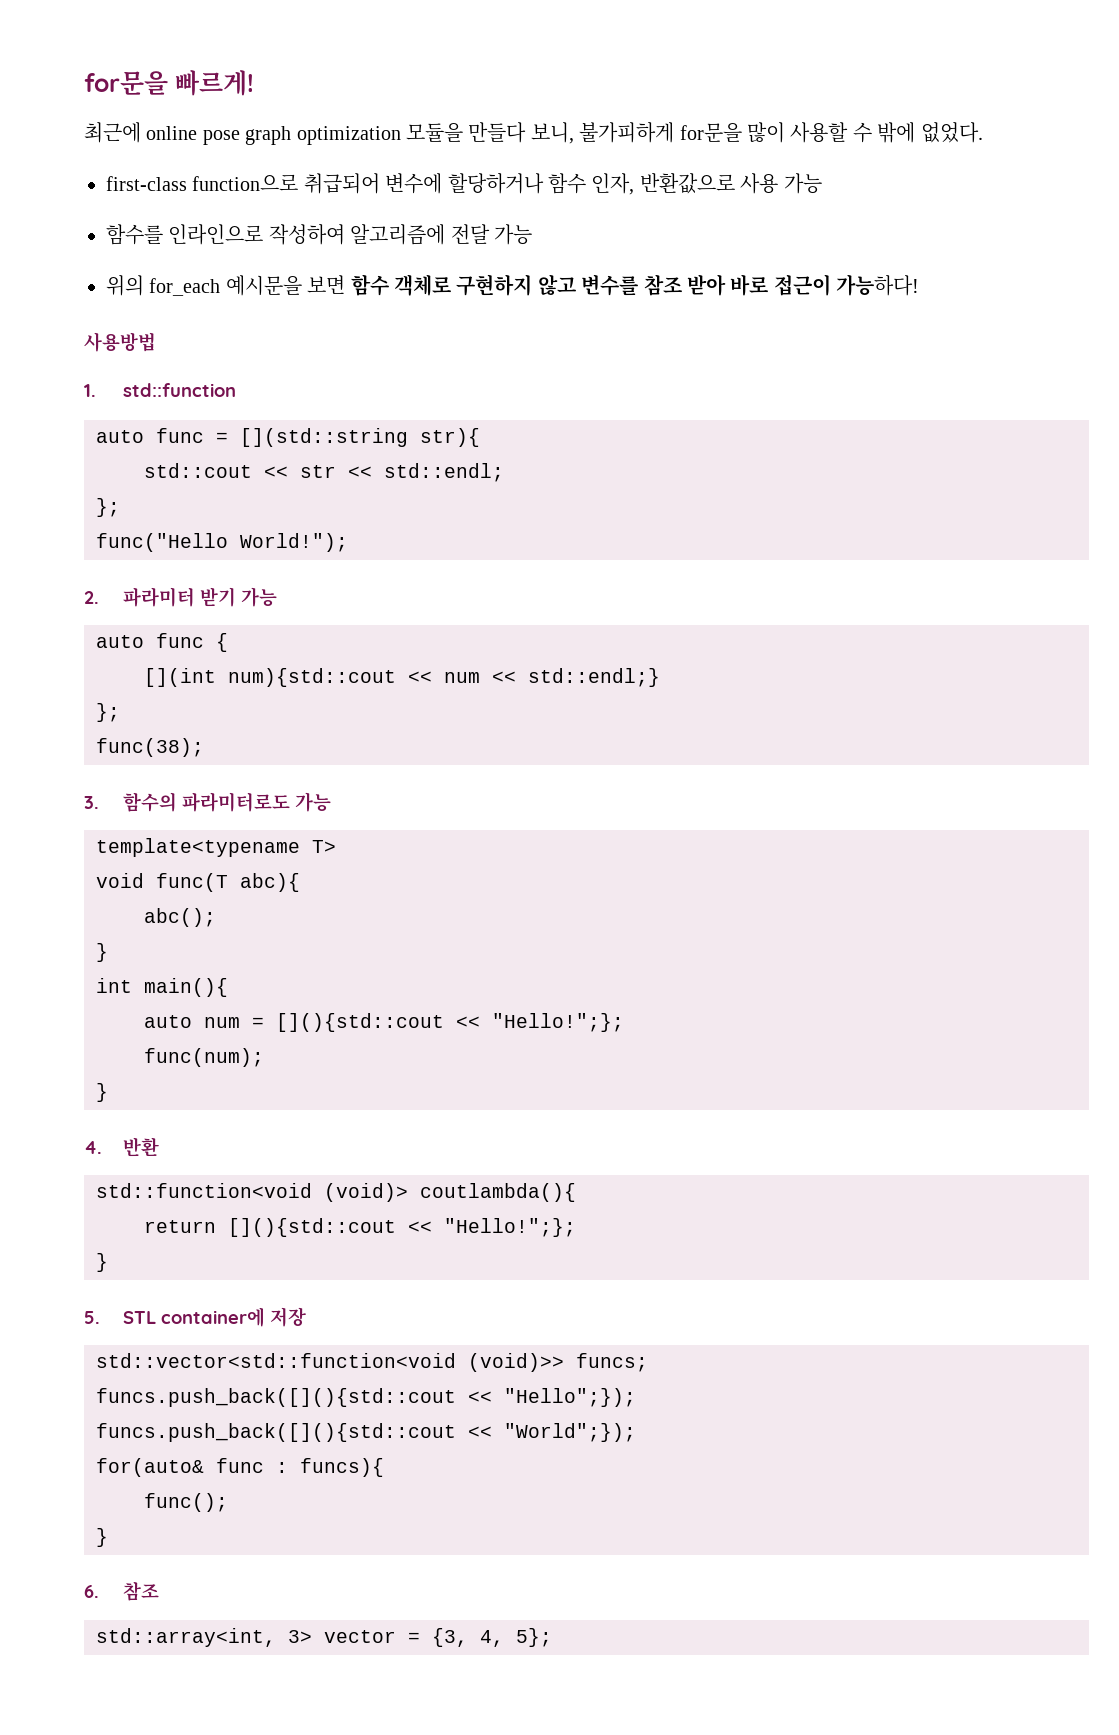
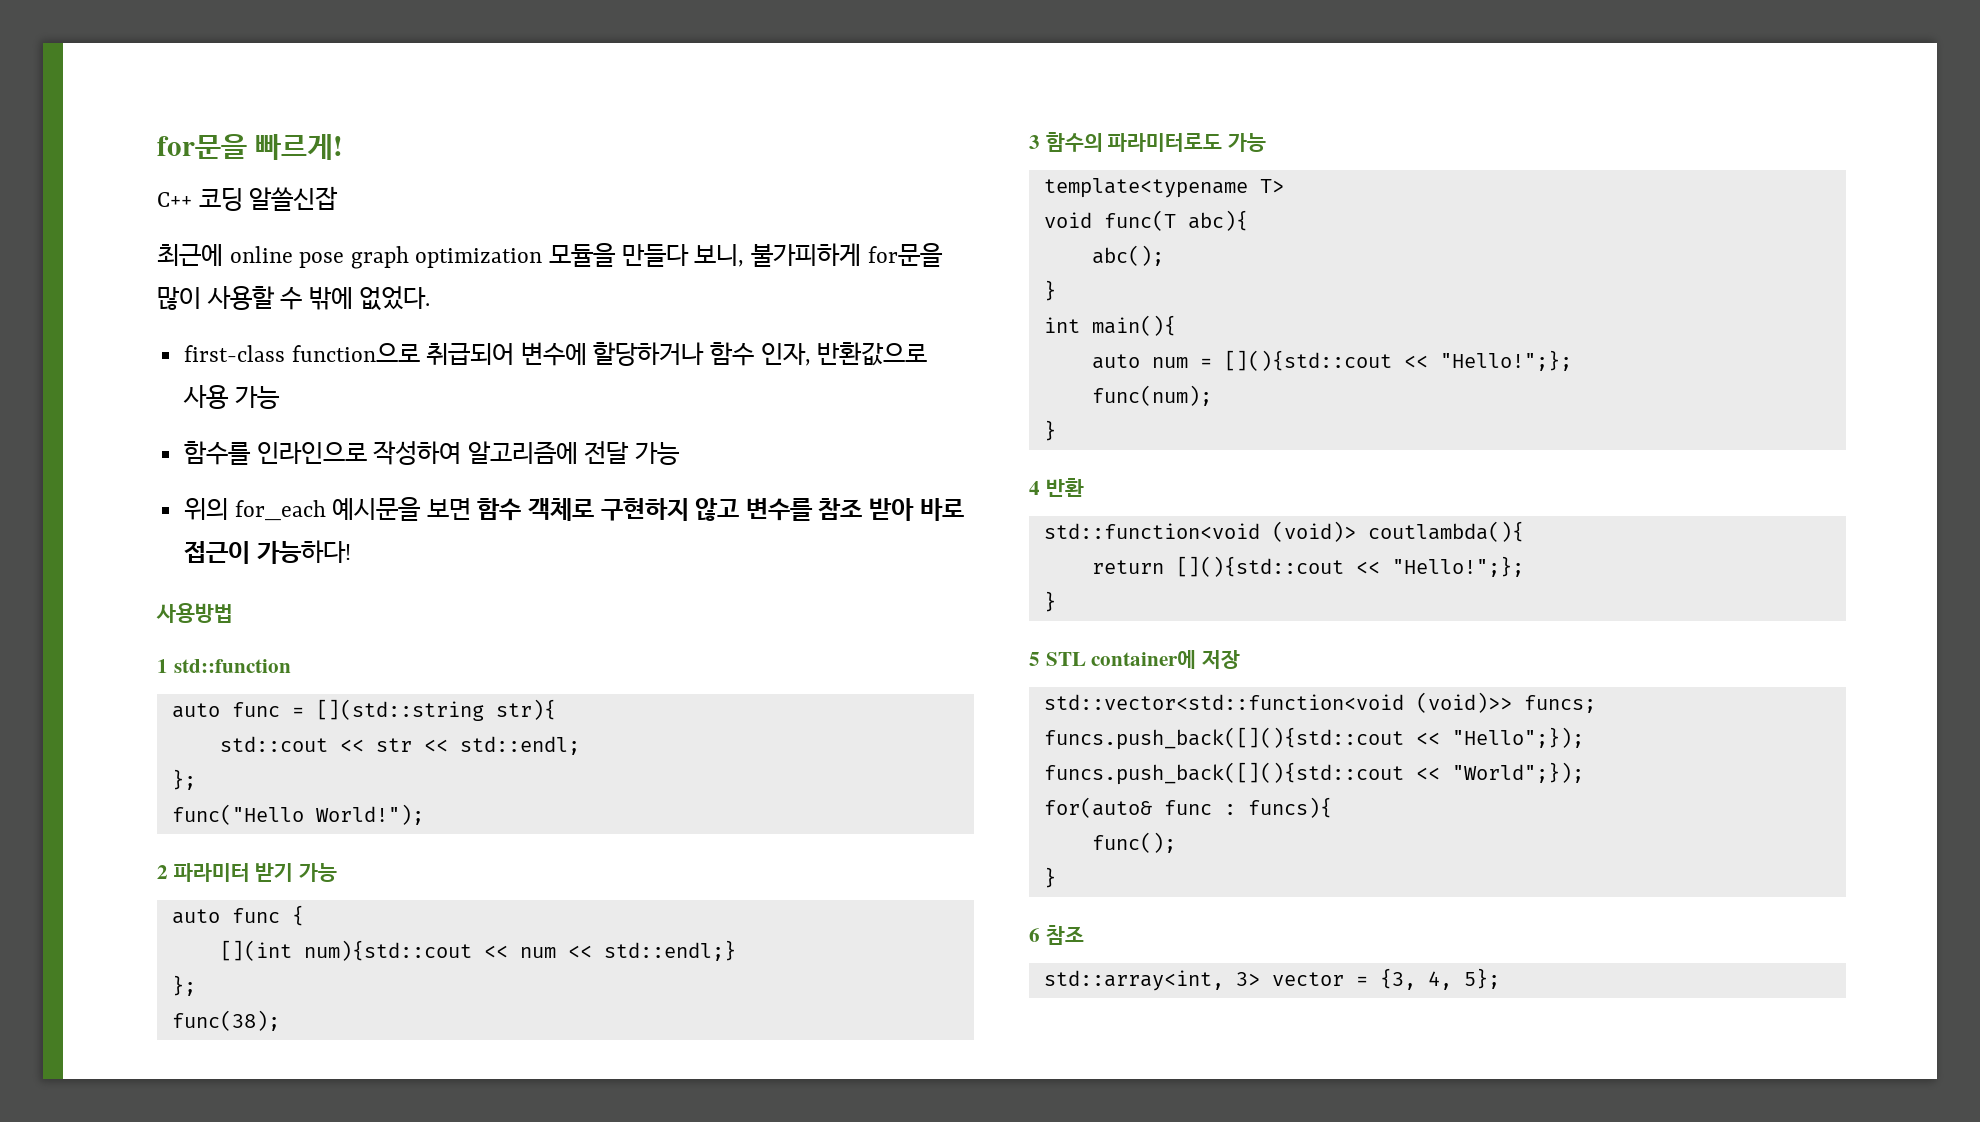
+ C++ 코딩 알쓸신잡
- 1. std::function
+ 1 std::function
- 2. 파라미터 받기 가능
+ 2 파라미터 받기 가능
- 3. 함수의 파라미터로도 가능
+ 3 함수의 파라미터로도 가능
- 4. 반환
+ 4 반환
- 5. STL container에 저장
+ 5 STL container에 저장
- 6. 참조
+ 6 참조

